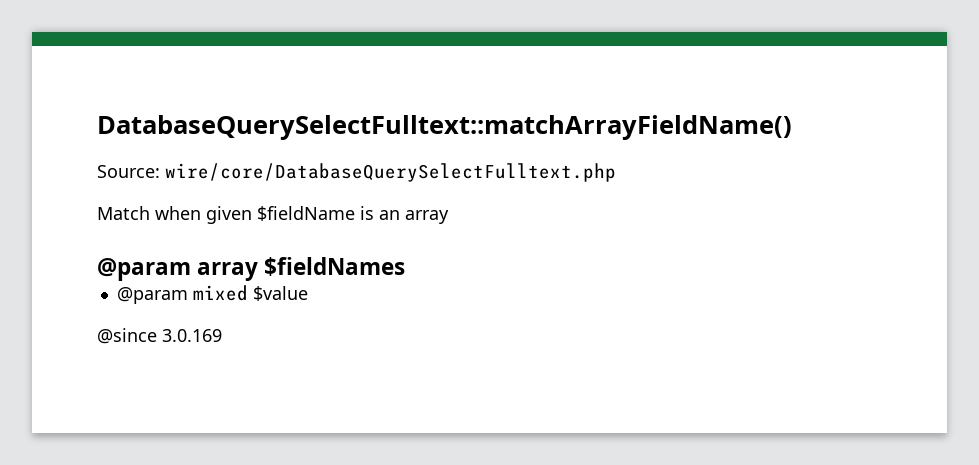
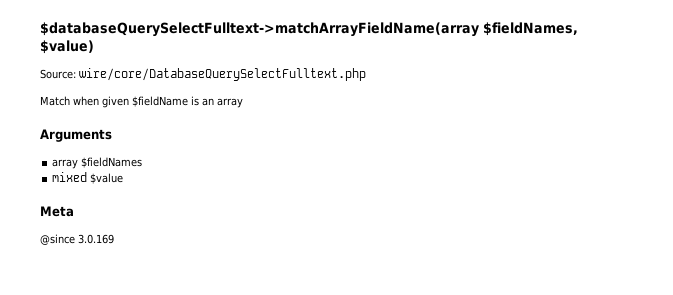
- DatabaseQuerySelectFulltext::matchArrayFieldName()
+ $databaseQuerySelectFulltext->matchArrayFieldName(array $fieldNames, $value)
- @param array $fieldNames
+ Arguments
+ array $fieldNames
- @param mixed $value
+ mixed $value
+ Meta

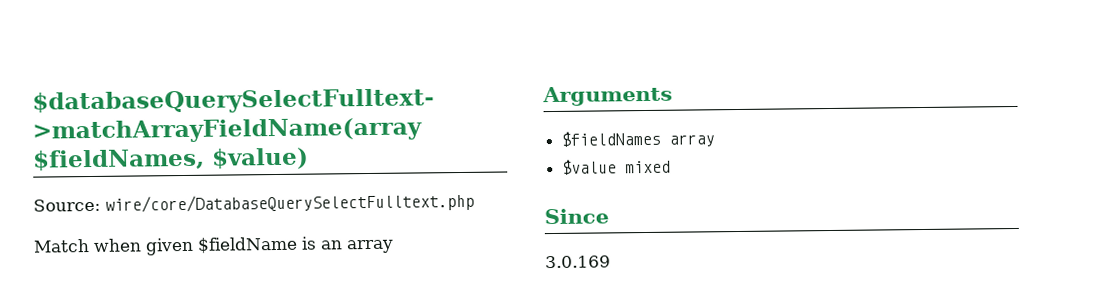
- array $fieldNames
- mixed $value
- Meta
- @since 3.0.169
+ $fieldNames array
+ $value mixed
+ Since
+ 3.0.169

